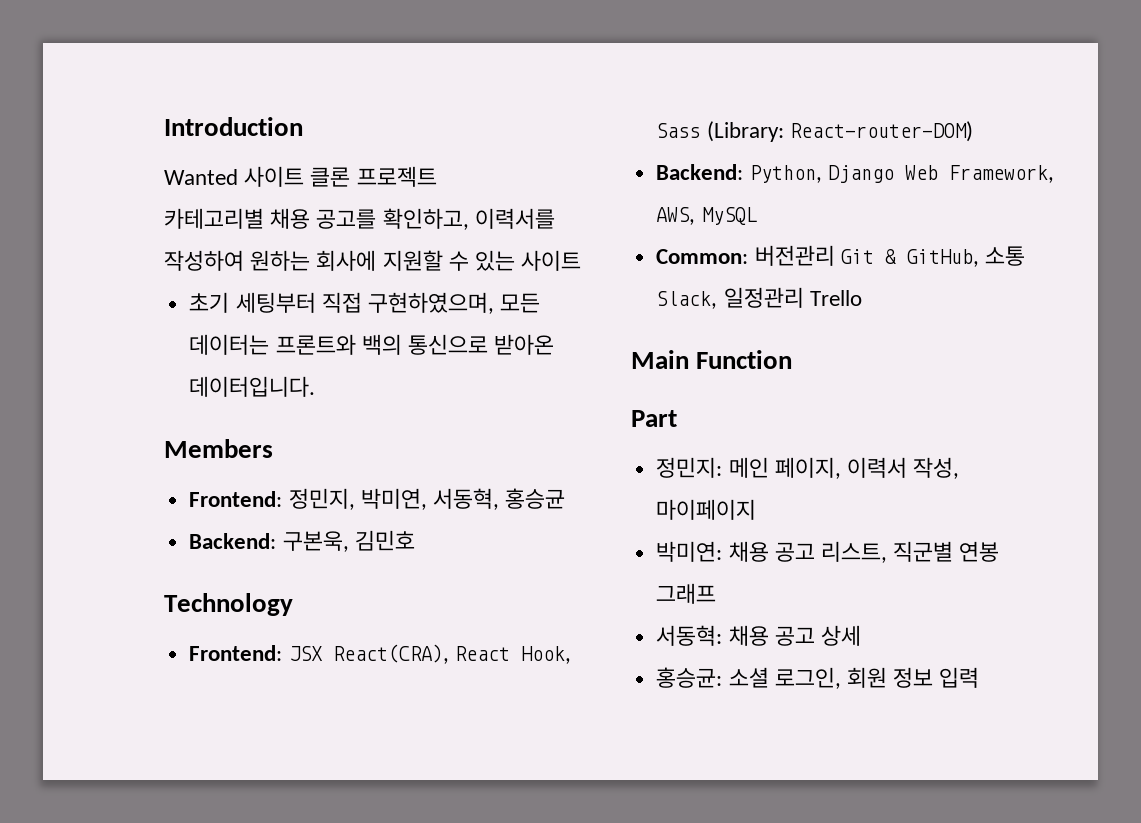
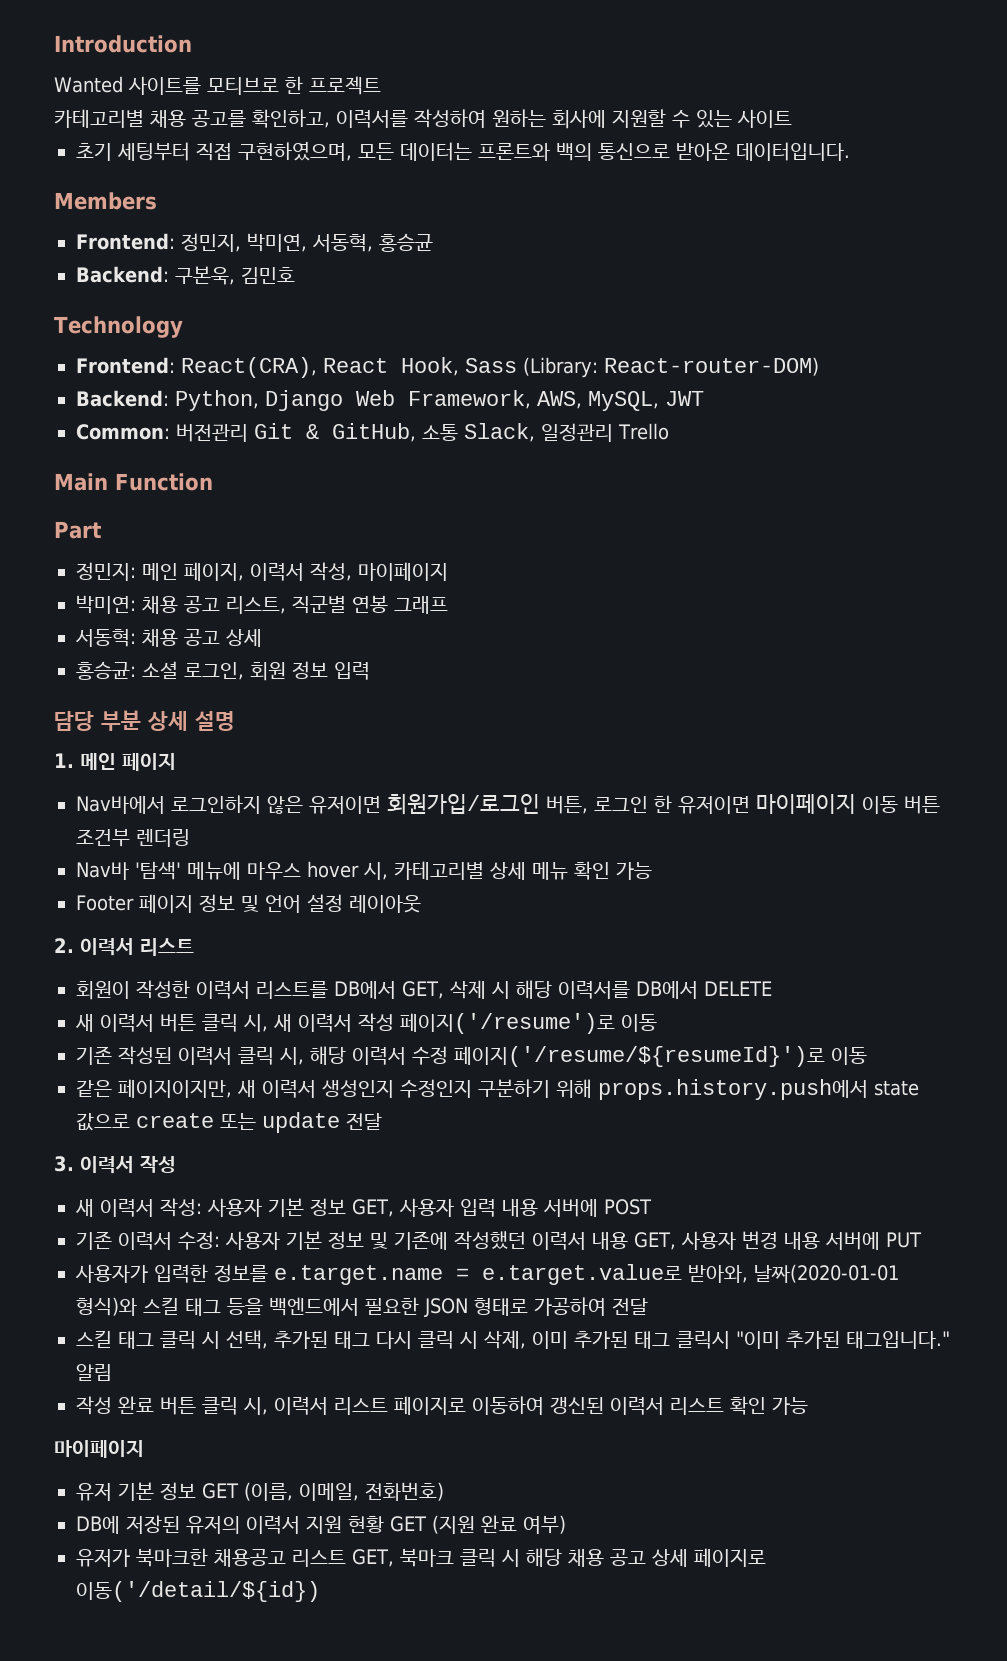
- Wanted 사이트 클론 프로젝트
+ Wanted 사이트를 모티브로 한 프로젝트
- Frontend: JSX React(CRA), React Hook, Sass (Library: React-router-DOM)
+ Frontend: React(CRA), React Hook, Sass (Library: React-router-DOM)
- Backend: Python, Django Web Framework, AWS, MySQL
+ Backend: Python, Django Web Framework, AWS, MySQL, JWT
+ 담당 부분 상세 설명
+ 1. 메인 페이지
+ Nav바에서 로그인하지 않은 유저이면 회원가입/로그인 버튼, 로그인 한 유저이면 마이페이지 이동 버튼 조건부 렌더링
+ Nav바 '탐색' 메뉴에 마우스 hover 시, 카테고리별 상세 메뉴 확인 가능
+ Footer 페이지 정보 및 언어 설정 레이아웃
+ 2. 이력서 리스트
+ 회원이 작성한 이력서 리스트를 DB에서 GET, 삭제 시 해당 이력서를 DB에서 DELETE
+ 새 이력서 버튼 클릭 시, 새 이력서 작성 페이지('/resume')로 이동
+ 기존 작성된 이력서 클릭 시, 해당 이력서 수정 페이지('/resume/${resumeId}')로 이동
+ 같은 페이지이지만, 새 이력서 생성인지 수정인지 구분하기 위해 props.history.push에서 state 값으로 create 또는 update 전달
+ 3. 이력서 작성
+ 새 이력서 작성: 사용자 기본 정보 GET, 사용자 입력 내용 서버에 POST
+ 기존 이력서 수정: 사용자 기본 정보 및 기존에 작성했던 이력서 내용 GET, 사용자 변경 내용 서버에 PUT
+ 사용자가 입력한 정보를 e.target.name = e.target.value로 받아와, 날짜(2020-01-01 형식)와 스킬 태그 등을 백엔드에서 필요한 JSON 형태로 가공하여 전달
+ 스킬 태그 클릭 시 선택, 추가된 태그 다시 클릭 시 삭제, 이미 추가된 태그 클릭시 "이미 추가된 태그입니다." 알림
+ 작성 완료 버튼 클릭 시, 이력서 리스트 페이지로 이동하여 갱신된 이력서 리스트 확인 가능
+ 마이페이지
+ 유저 기본 정보 GET (이름, 이메일, 전화번호)
+ DB에 저장된 유저의 이력서 지원 현황 GET (지원 완료 여부)
+ 유저가 북마크한 채용공고 리스트 GET, 북마크 클릭 시 해당 채용 공고 상세 페이지로 이동('/detail/${id})

